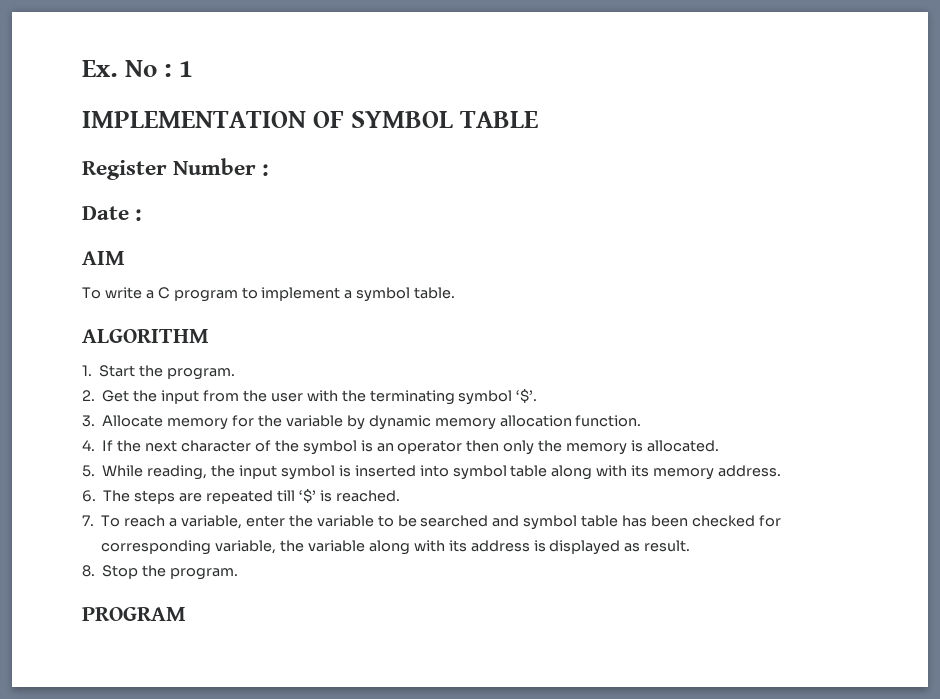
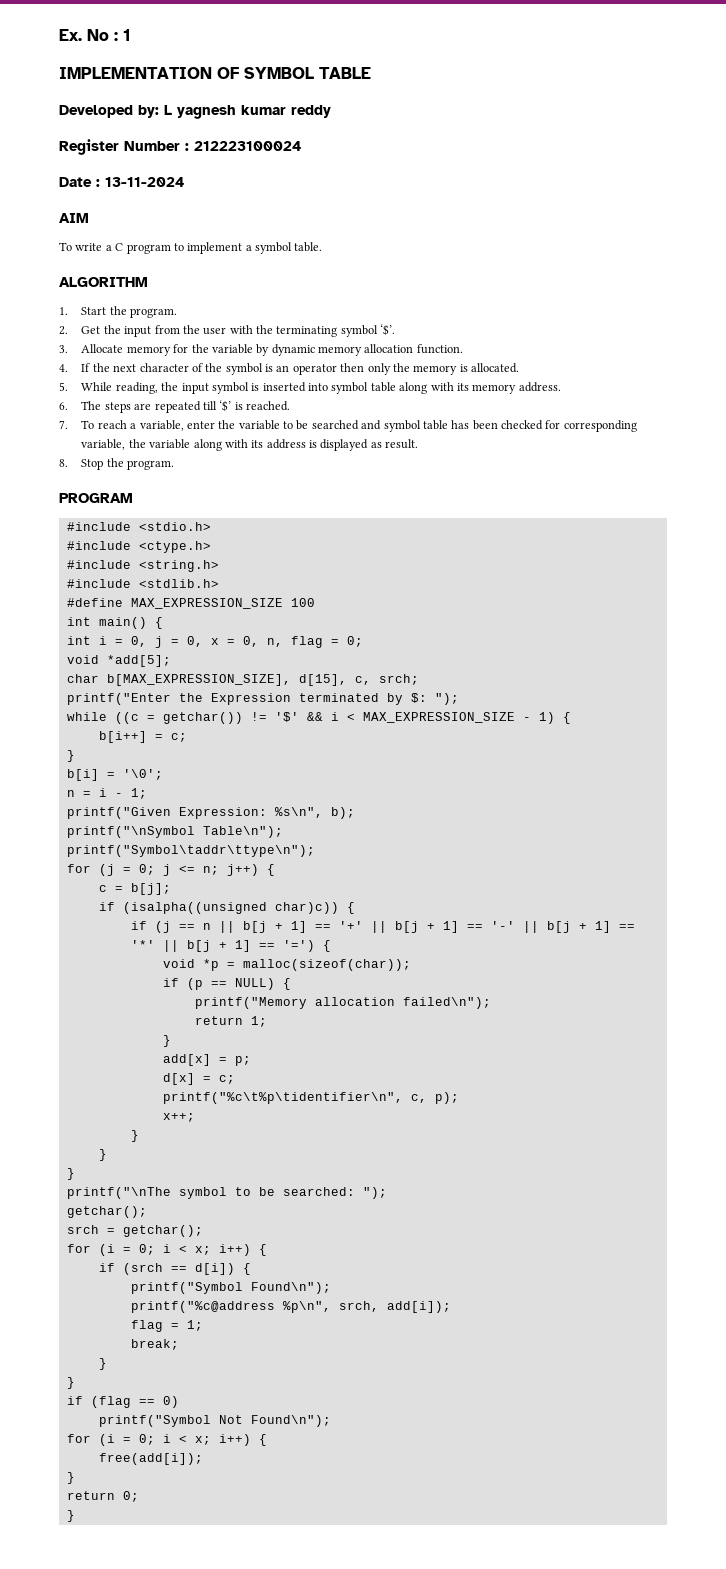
+ Developed by: L yagnesh kumar reddy
- Register Number :
+ Register Number : 212223100024
- Date :
+ Date : 13-11-2024
+ #include <stdio.h>
+ #include <ctype.h>
+ #include <string.h>
+ #include <stdlib.h>
+ #define MAX_EXPRESSION_SIZE 100
+ int main() {
+ int i = 0, j = 0, x = 0, n, flag = 0;
+ void *add[5];
+ char b[MAX_EXPRESSION_SIZE], d[15], c, srch;
+ printf("Enter the Expression terminated by $: ");
+ while ((c = getchar()) != '$' && i < MAX_EXPRESSION_SIZE - 1) {
+ b[i++] = c;
+ }
+ b[i] = '\0';
+ n = i - 1;
+ printf("Given Expression: %s\n", b);
+ printf("\nSymbol Table\n");
+ printf("Symbol\taddr\ttype\n");
+ for (j = 0; j <= n; j++) {
+ c = b[j];
+ if (isalpha((unsigned char)c)) {
+ if (j == n || b[j + 1] == '+' || b[j + 1] == '-' || b[j + 1] == '*' || b[j + 1] == '=') {
+ void *p = malloc(sizeof(char));
+ if (p == NULL) {
+ printf("Memory allocation failed\n");
+ return 1;
+ }
+ add[x] = p;
+ d[x] = c;
+ printf("%c\t%p\tidentifier\n", c, p);
+ x++;
+ }
+ }
+ }
+ printf("\nThe symbol to be searched: ");
+ getchar();
+ srch = getchar();
+ for (i = 0; i < x; i++) {
+ if (srch == d[i]) {
+ printf("Symbol Found\n");
+ printf("%c@address %p\n", srch, add[i]);
+ flag = 1;
+ break;
+ }
+ }
+ if (flag == 0)
+ printf("Symbol Not Found\n");
+ for (i = 0; i < x; i++) {
+ free(add[i]);
+ }
+ return 0;
+ }

